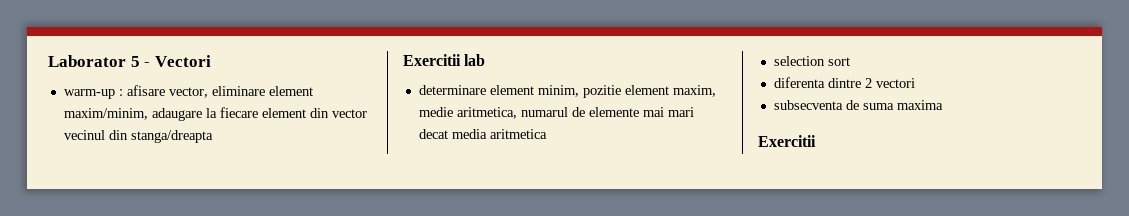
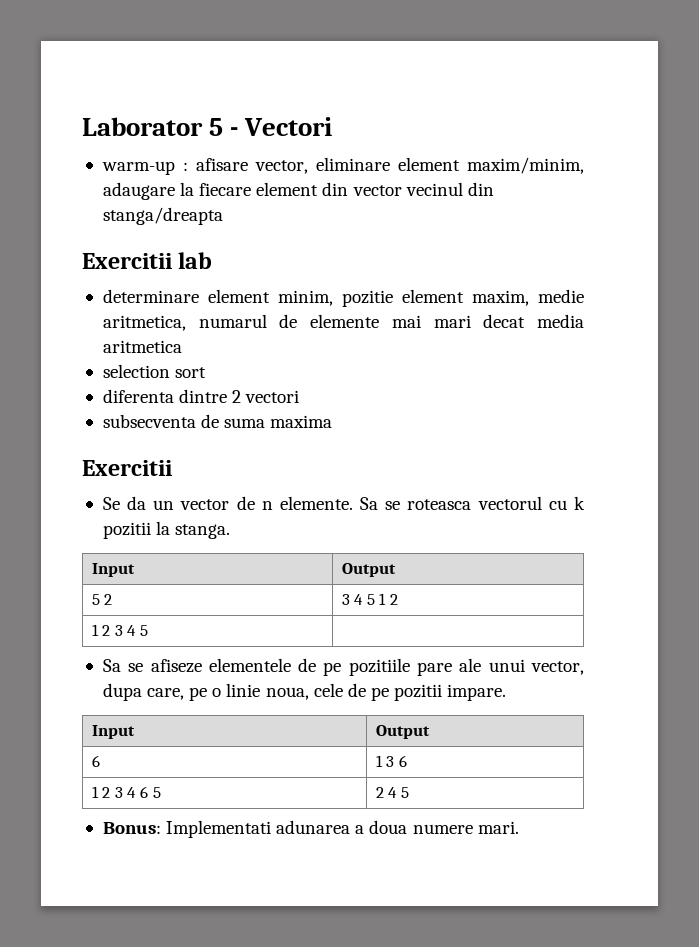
+ Se da un vector de n elemente. Sa se roteasca vectorul cu k pozitii la stanga.
+ Input | Output
+ 5 2 | 3 4 5 1 2
+ 1 2 3 4 5 |
+ Sa se afiseze elementele de pe pozitiile pare ale unui vector, dupa care, pe o linie noua, cele de pe pozitii impare.
+ Input | Output
+ 6 | 1 3 6
+ 1 2 3 4 6 5 | 2 4 5
+ Bonus: Implementati adunarea a doua numere mari.

